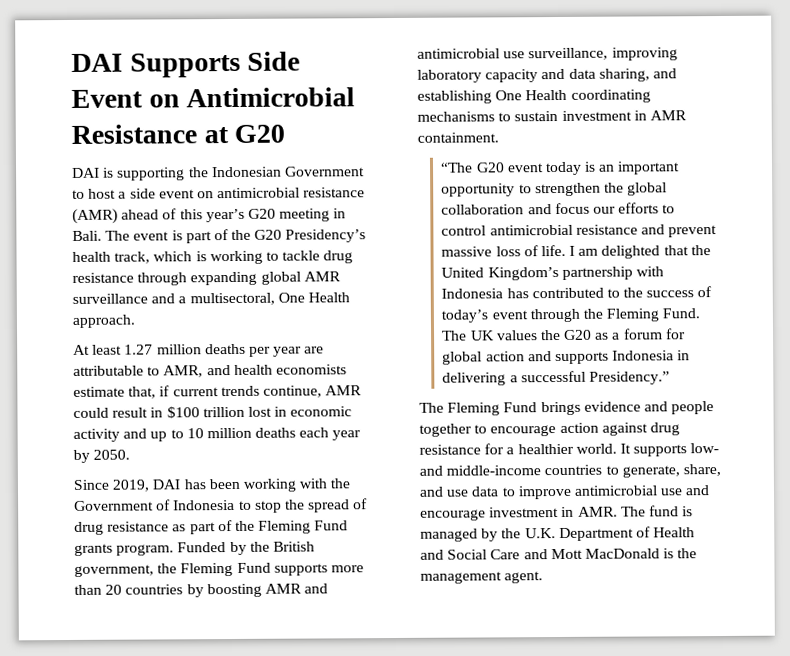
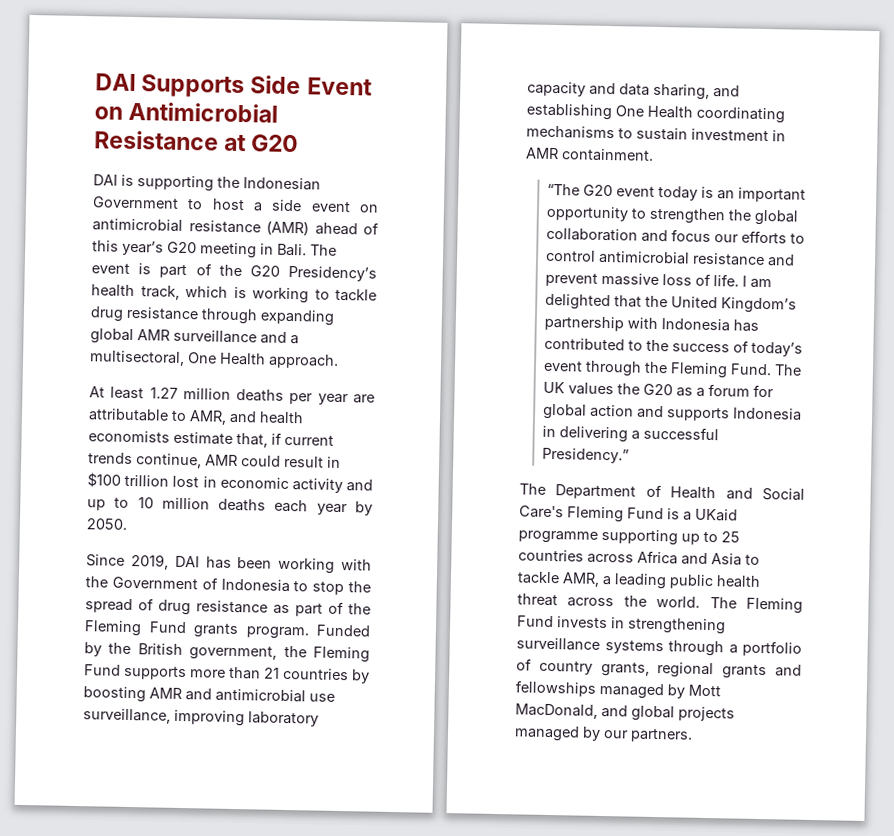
- Funded by the British government, the Fleming Fund supports more than 20 countries by boosting AMR and antimicrobial use surveillance, improving laboratory capacity and data sharing, and establishing One Health coordinating mechanisms to sustain investment in AMR containment.
+ Funded by the British government, the Fleming Fund supports more than 21 countries by boosting AMR and antimicrobial use surveillance, improving laboratory capacity and data sharing, and establishing One Health coordinating mechanisms to sustain investment in AMR containment.
- The Fleming Fund brings evidence and people together to encourage action against drug resistance for a healthier world. It supports low- and middle-income countries to generate, share, and use data to improve antimicrobial use and encourage investment in AMR. The fund is managed by the U.K. Department of Health and Social Care and Mott MacDonald is the management agent.
+ The Department of Health and Social Care's Fleming Fund is a UKaid programme supporting up to 25 countries across Africa and Asia to tackle AMR, a leading public health threat across the world. The Fleming Fund invests in strengthening surveillance systems through a portfolio of country grants, regional grants and fellowships managed by Mott MacDonald, and global projects managed by our partners.

